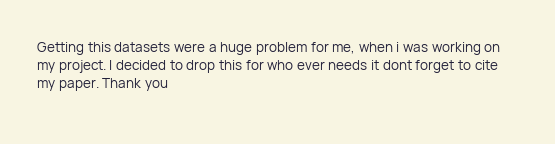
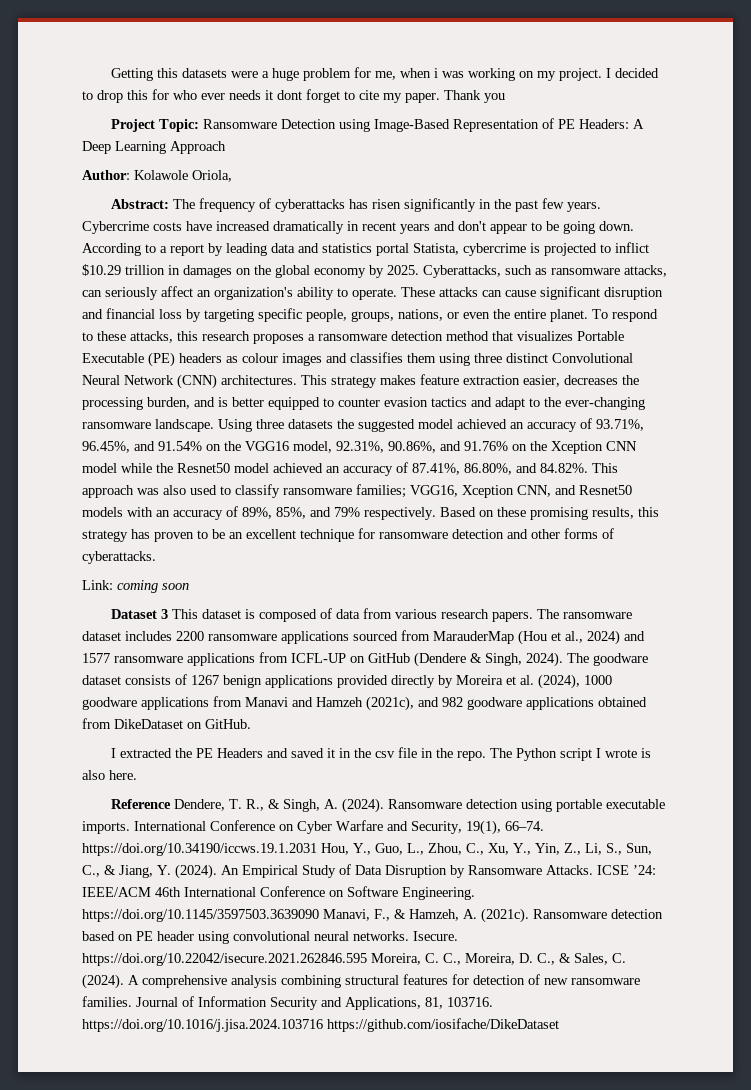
+ Project Topic: Ransomware Detection using Image-Based Representation of PE Headers: A Deep Learning Approach
+ Author: Kolawole Oriola,
+ Abstract: The frequency of cyberattacks has risen significantly in the past few years. Cybercrime costs have increased dramatically in recent years and don't appear to be going down. According to a report by leading data and statistics portal Statista, cybercrime is projected to inflict $10.29 trillion in damages on the global economy by 2025. Cyberattacks, such as ransomware attacks, can seriously affect an organization's ability to operate. These attacks can cause significant disruption and financial loss by targeting specific people, groups, nations, or even the entire planet. To respond to these attacks, this research proposes a ransomware detection method that visualizes Portable Executable (PE) headers as colour images and classifies them using three distinct Convolutional Neural Network (CNN) architectures. This strategy makes feature extraction easier, decreases the processing burden, and is better equipped to counter evasion tactics and adapt to the ever-changing ransomware landscape. Using three datasets the suggested model achieved an accuracy of 93.71%, 96.45%, and 91.54% on the VGG16 model, 92.31%, 90.86%, and 91.76% on the Xception CNN model while the Resnet50 model achieved an accuracy of 87.41%, 86.80%, and 84.82%. This approach was also used to classify ransomware families; VGG16, Xception CNN, and Resnet50 models with an accuracy of 89%, 85%, and 79% respectively. Based on these promising results, this strategy has proven to be an excellent technique for ransomware detection and other forms of cyberattacks.
+ Link: coming soon
+ Dataset 3 This dataset is composed of data from various research papers. The ransomware dataset includes 2200 ransomware applications sourced from MarauderMap (Hou et al., 2024) and 1577 ransomware applications from ICFL-UP on GitHub (Dendere & Singh, 2024). The goodware dataset consists of 1267 benign applications provided directly by Moreira et al. (2024), 1000 goodware applications from Manavi and Hamzeh (2021c), and 982 goodware applications obtained from DikeDataset on GitHub.
+ I extracted the PE Headers and saved it in the csv file in the repo. The Python script I wrote is also here.
+ Reference Dendere, T. R., & Singh, A. (2024). Ransomware detection using portable executable imports. International Conference on Cyber Warfare and Security, 19(1), 66–74. https://doi.org/10.34190/iccws.19.1.2031 Hou, Y., Guo, L., Zhou, C., Xu, Y., Yin, Z., Li, S., Sun, C., & Jiang, Y. (2024). An Empirical Study of Data Disruption by Ransomware Attacks. ICSE ’24: IEEE/ACM 46th International Conference on Software Engineering. https://doi.org/10.1145/3597503.3639090 Manavi, F., & Hamzeh, A. (2021c). Ransomware detection based on PE header using convolutional neural networks. Isecure. https://doi.org/10.22042/isecure.2021.262846.595 Moreira, C. C., Moreira, D. C., & Sales, C. (2024). A comprehensive analysis combining structural features for detection of new ransomware families. Journal of Information Security and Applications, 81, 103716. https://doi.org/10.1016/j.jisa.2024.103716 https://github.com/iosifache/DikeDataset

